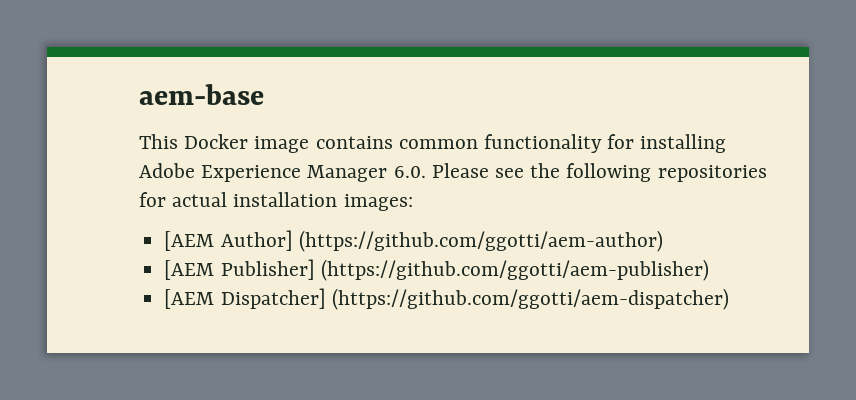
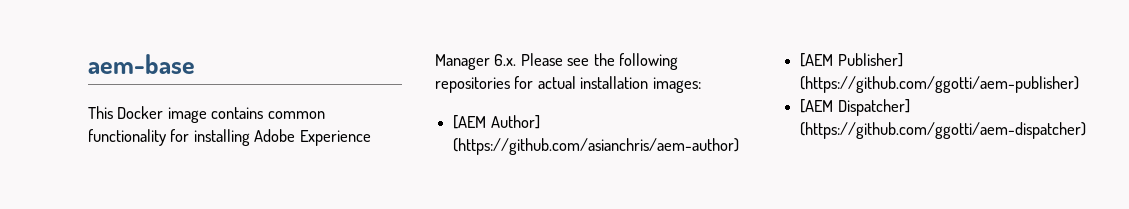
- This Docker image contains common functionality for installing Adobe Experience Manager 6.0. Please see the following repositories for actual installation images:
+ This Docker image contains common functionality for installing Adobe Experience Manager 6.x. Please see the following repositories for actual installation images:
- [AEM Author] (https://github.com/ggotti/aem-author)
+ [AEM Author] (https://github.com/asianchris/aem-author)

